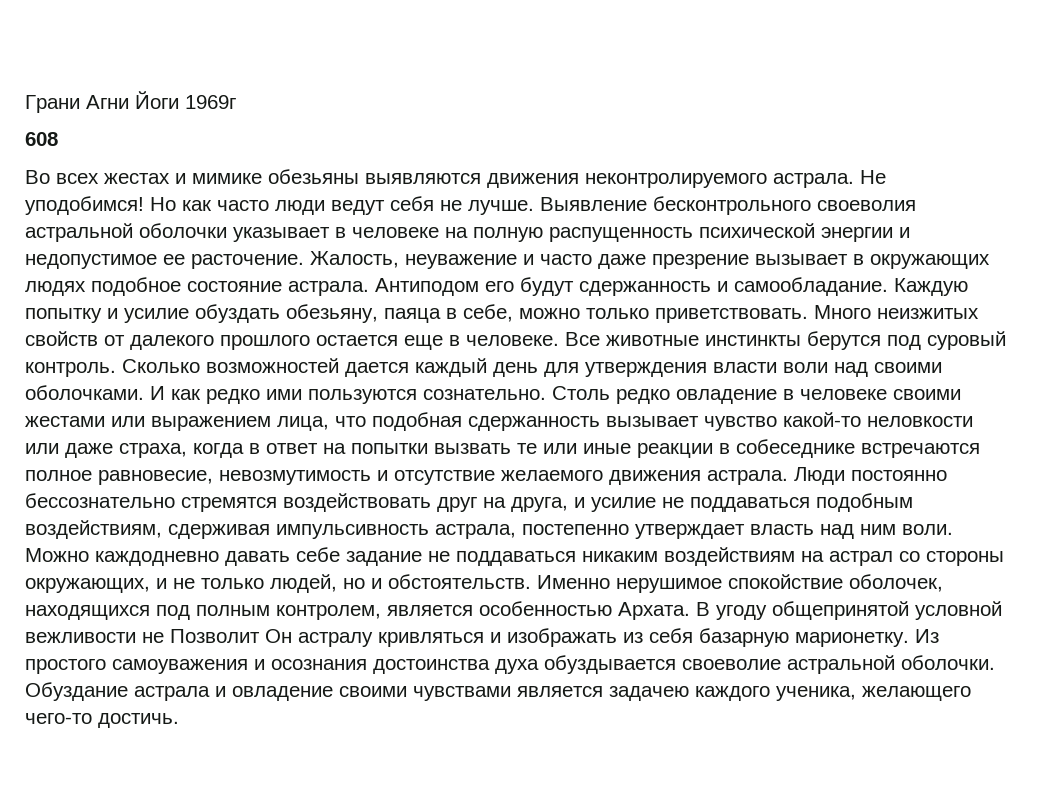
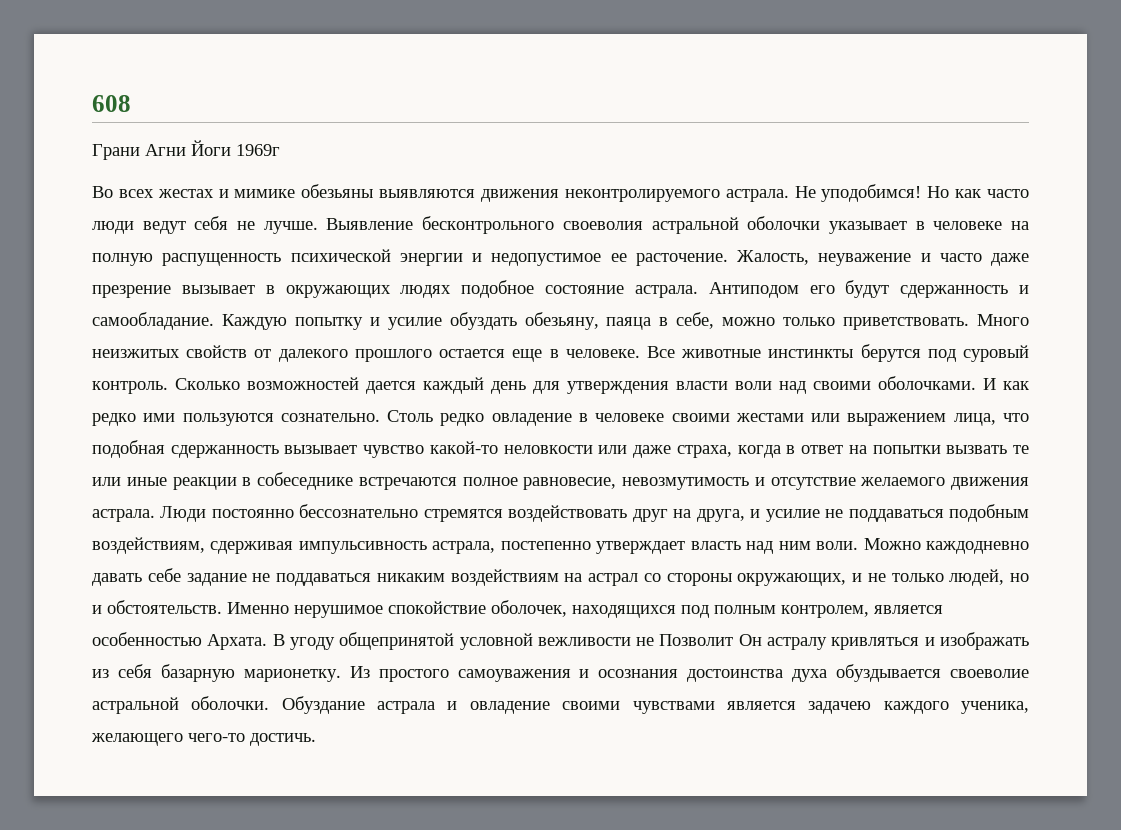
+ 608
- 608

